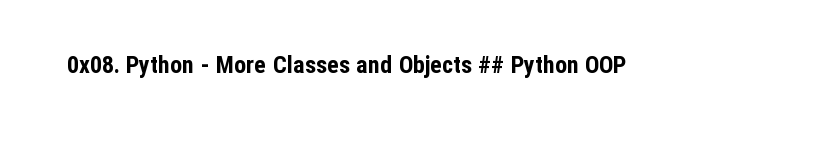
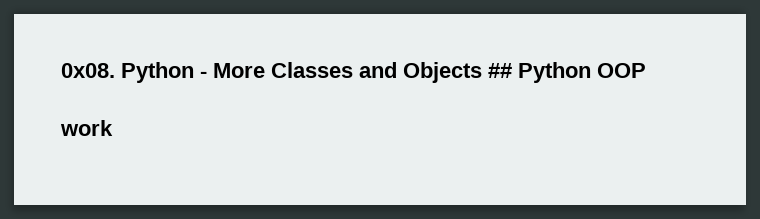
+ work

